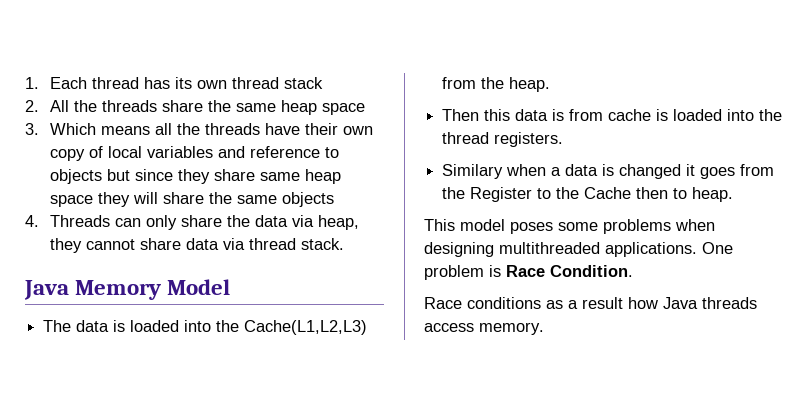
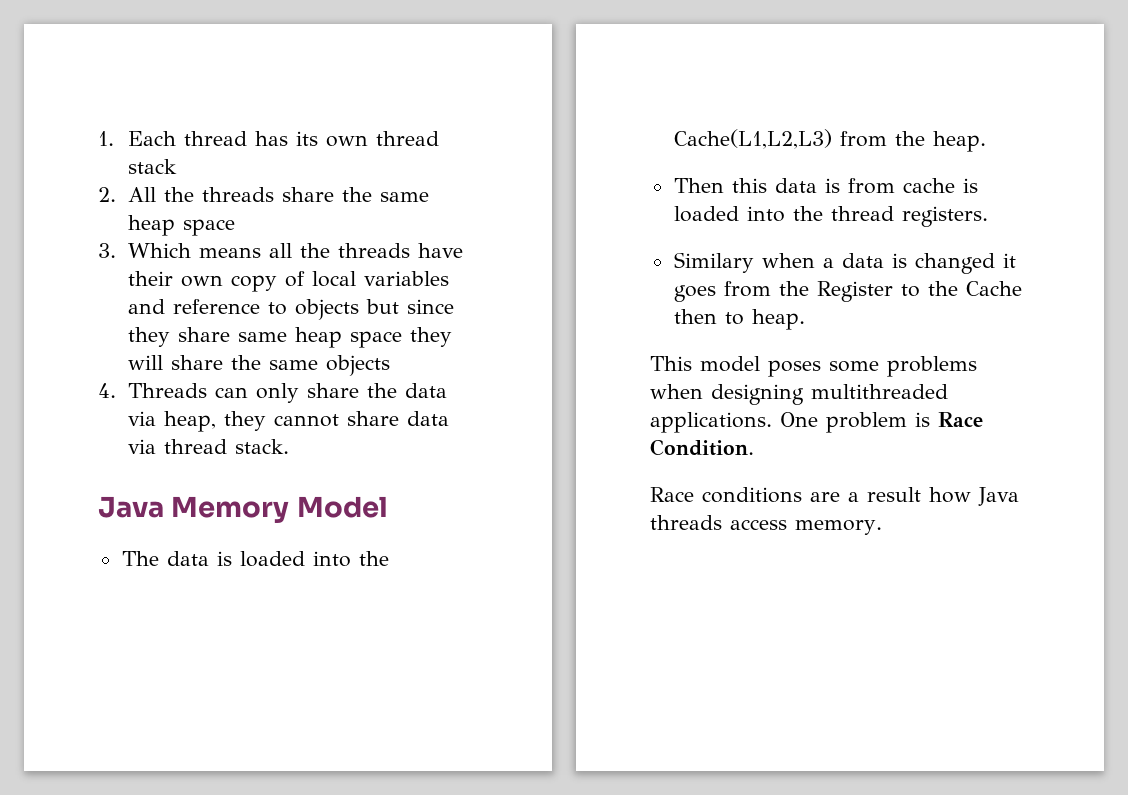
- Race conditions as a result how Java threads access memory.
+ Race conditions are a result how Java threads access memory.

